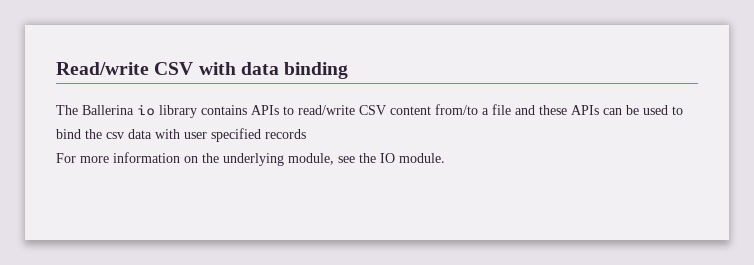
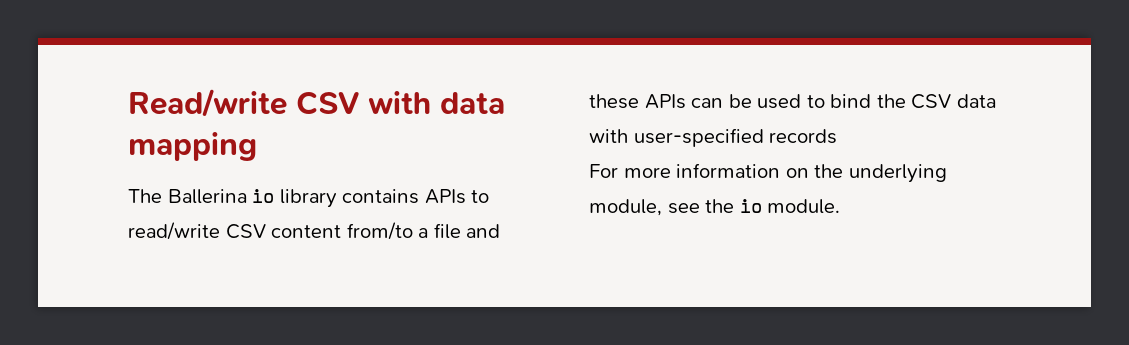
- Read/write CSV with data binding
+ Read/write CSV with data mapping
- The Ballerina io library contains APIs to read/write CSV content from/to a file and these APIs can be used to bind the csv data with user specified records
+ The Ballerina io library contains APIs to read/write CSV content from/to a file and these APIs can be used to bind the CSV data with user-specified records
- For more information on the underlying module, see the IO module.
+ For more information on the underlying module, see the io module.

